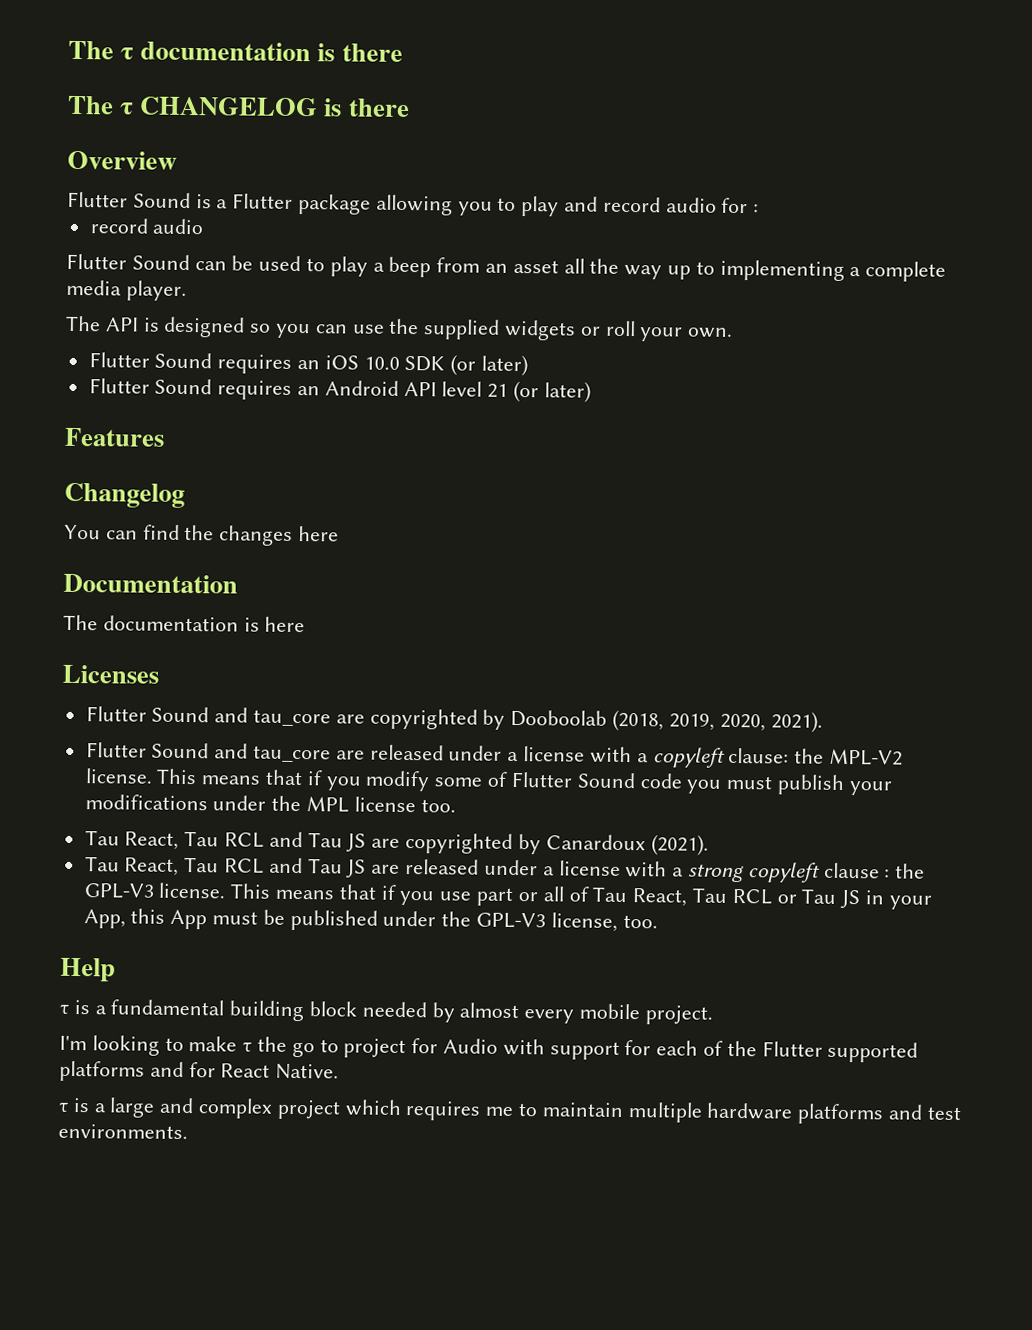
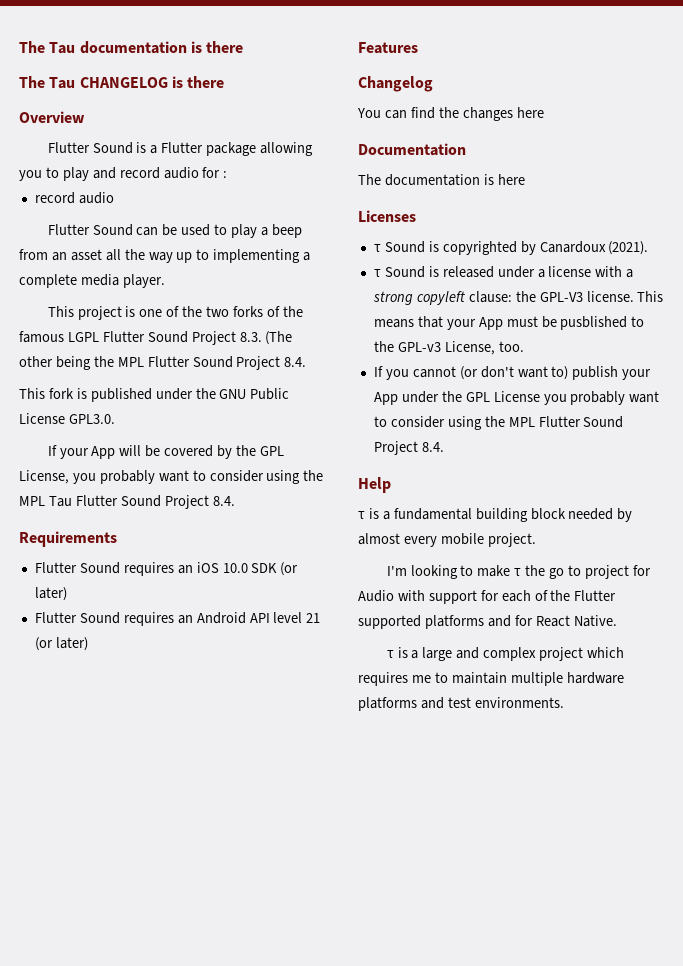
- The τ documentation is there
+ The Tau documentation is there
- The τ CHANGELOG is there
+ The Tau CHANGELOG is there
- The API is designed so you can use the supplied widgets or roll your own.
+ This project is one of the two forks of the famous LGPL Flutter Sound Project 8.3. (The other being the MPL Flutter Sound Project 8.4.
+ This fork is published under the GNU Public License GPL3.0.
+ If your App will be covered by the GPL License, you probably want to consider using the MPL Tau Flutter Sound Project 8.4.
+ Requirements
- Flutter Sound and tau_core are copyrighted by Dooboolab (2018, 2019, 2020, 2021).
- Flutter Sound and tau_core are released under a license with a copyleft clause: the MPL-V2 license. This means that if you modify some of Flutter Sound code you must publish your modifications under the MPL license too.
- Tau React, Tau RCL and Tau JS are copyrighted by Canardoux (2021).
- Tau React, Tau RCL and Tau JS are released under a license with a strong copyleft clause : the GPL-V3 license.
+ τ Sound is copyrighted by Canardoux (2021).
+ τ Sound is released under a license with a strong copyleft clause: the GPL-V3 license.
- This means that if you use part or all of Tau React, Tau RCL or Tau JS in your App, this App must be published under the GPL-V3 license, too.
+ This means that your App must be pusblished to the GPL-v3 License, too.
+ If you cannot (or don't want to) publish your App under the GPL License you probably want to consider using the MPL Flutter Sound Project 8.4.

